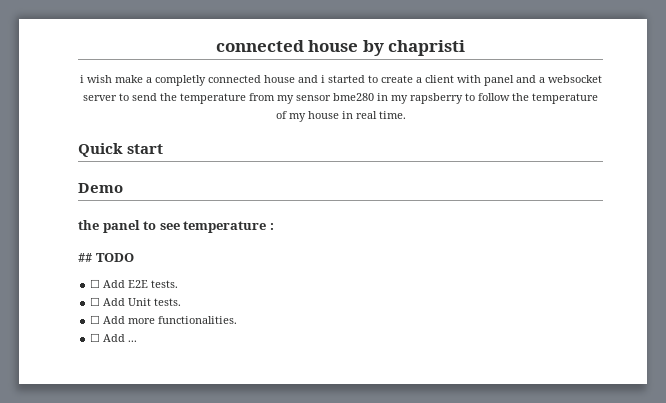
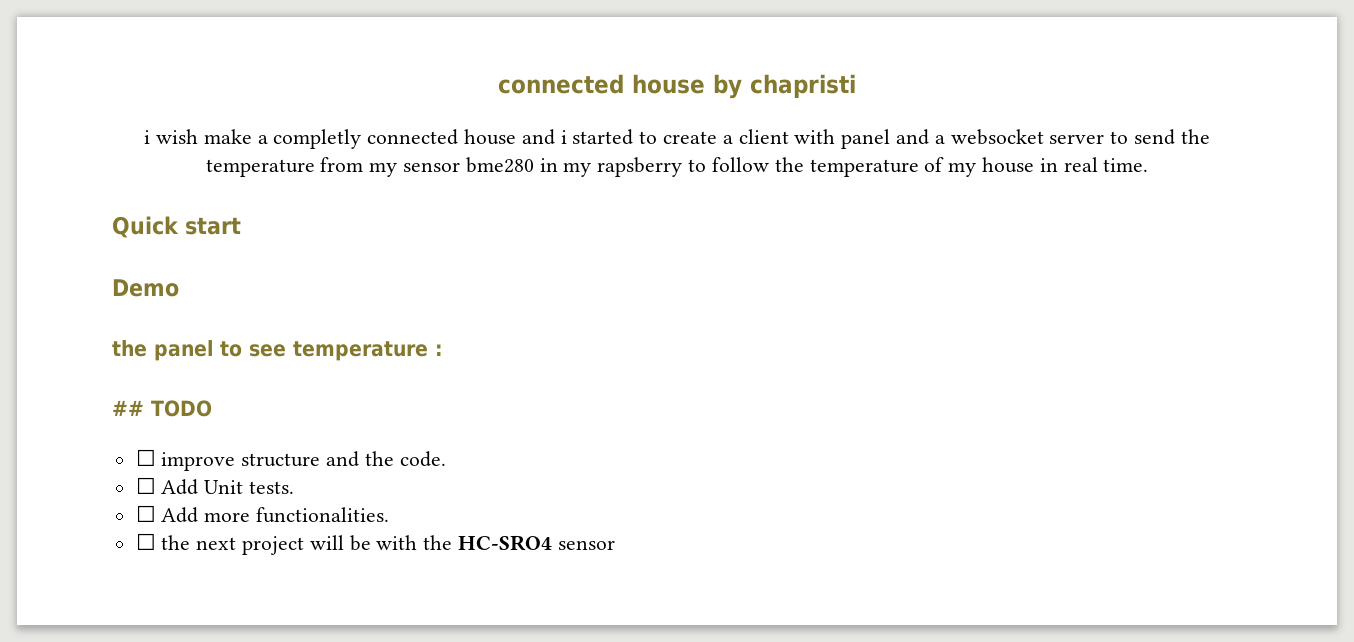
- ☐ Add E2E tests.
+ ☐ improve structure and the code.
- ☐ Add ...
+ ☐ the next project will be with the HC-SRO4 sensor

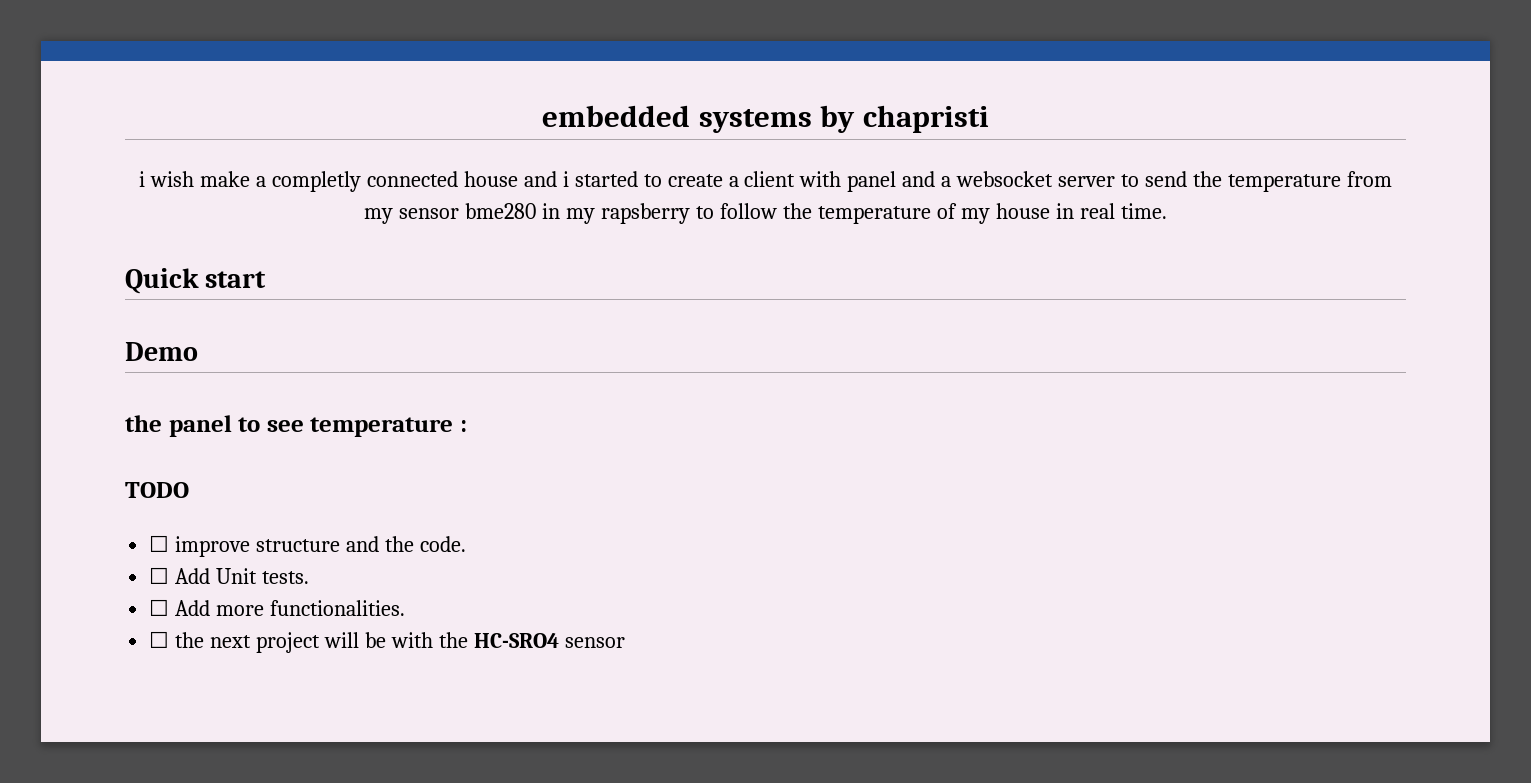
- connected house by chapristi
+ embedded systems by chapristi
- ## TODO
+ TODO

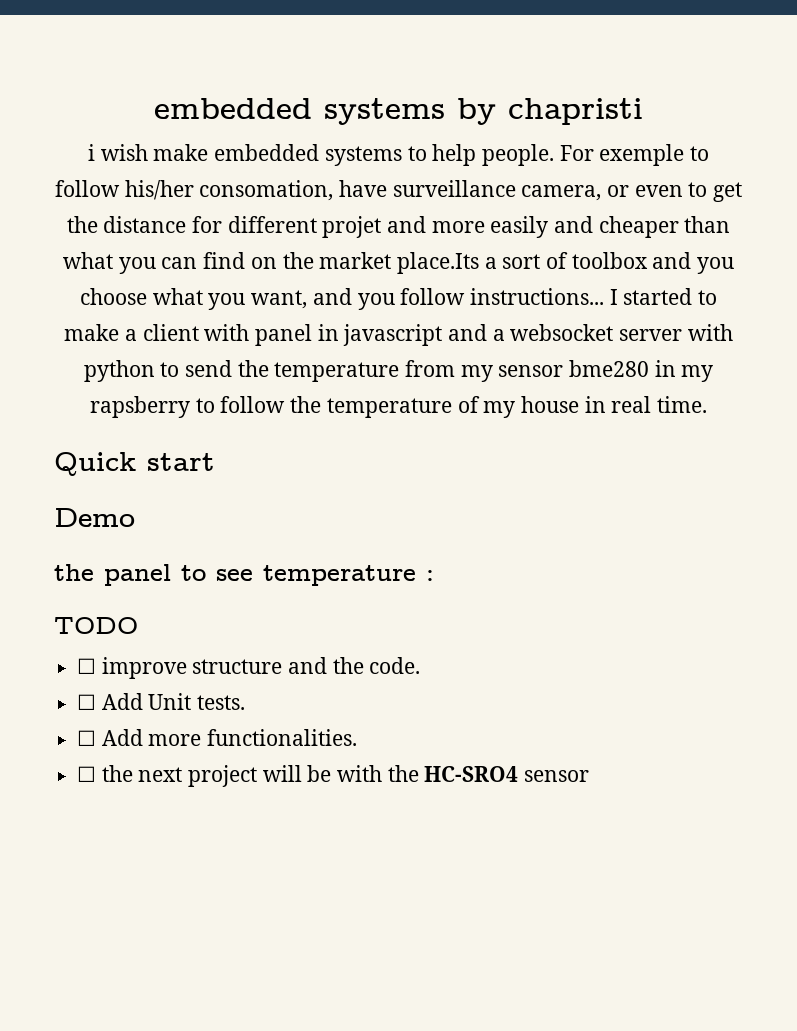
- i wish make a completly connected house and i started to create a client with panel and a websocket server to send the temperature from my sensor bme280 in my rapsberry to follow the temperature of my house in real time.
+ i wish make embedded systems to help people. For exemple to follow his/her consomation, have surveillance camera, or even to get the distance for different projet and more easily and cheaper than what you can find on the market place.Its a sort of toolbox and you choose what you want, and you follow instructions... I started to make a client with panel in javascript and a websocket server with python to send the temperature from my sensor bme280 in my rapsberry to follow the temperature of my house in real time.

